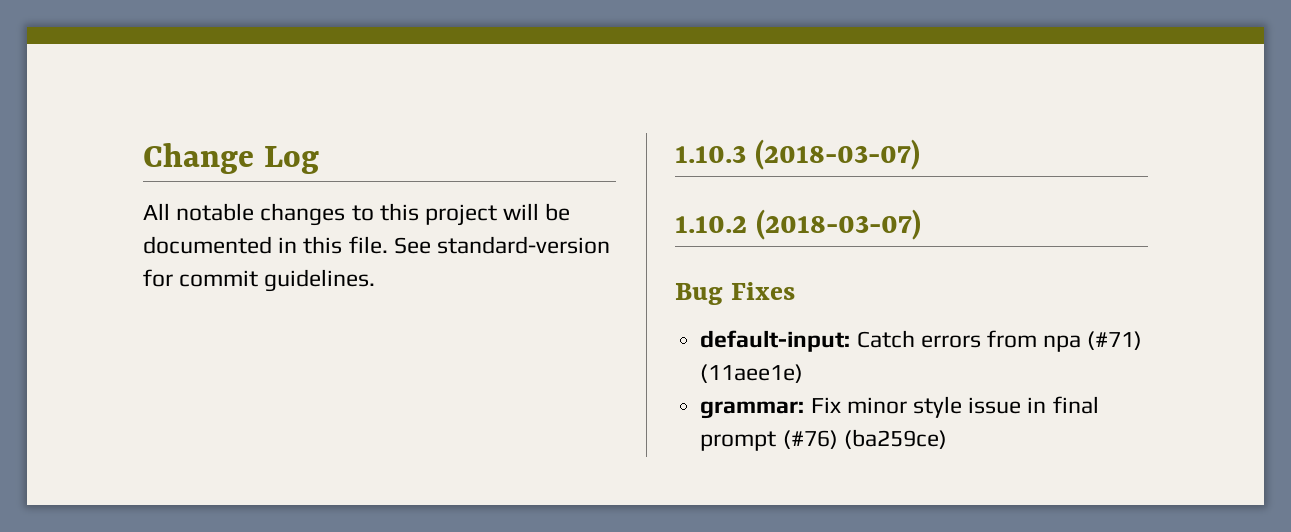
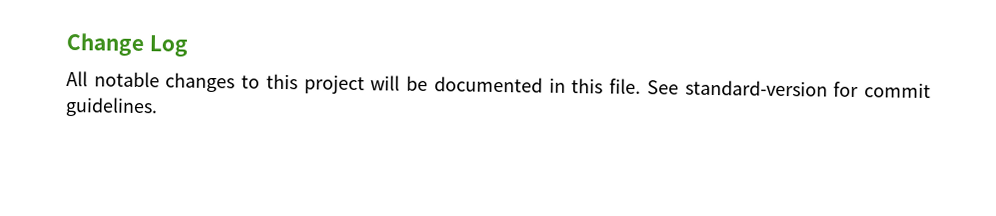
- 1.10.3 (2018-03-07)
- 1.10.2 (2018-03-07)
- Bug Fixes
- default-input: Catch errors from npa (#71) (11aee1e)
- grammar: Fix minor style issue in final prompt (#76) (ba259ce)

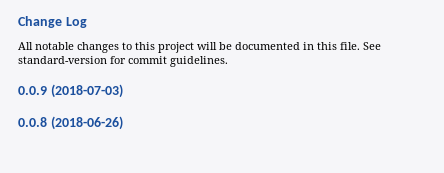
+ 0.0.9 (2018-07-03)
+ 0.0.8 (2018-06-26)

